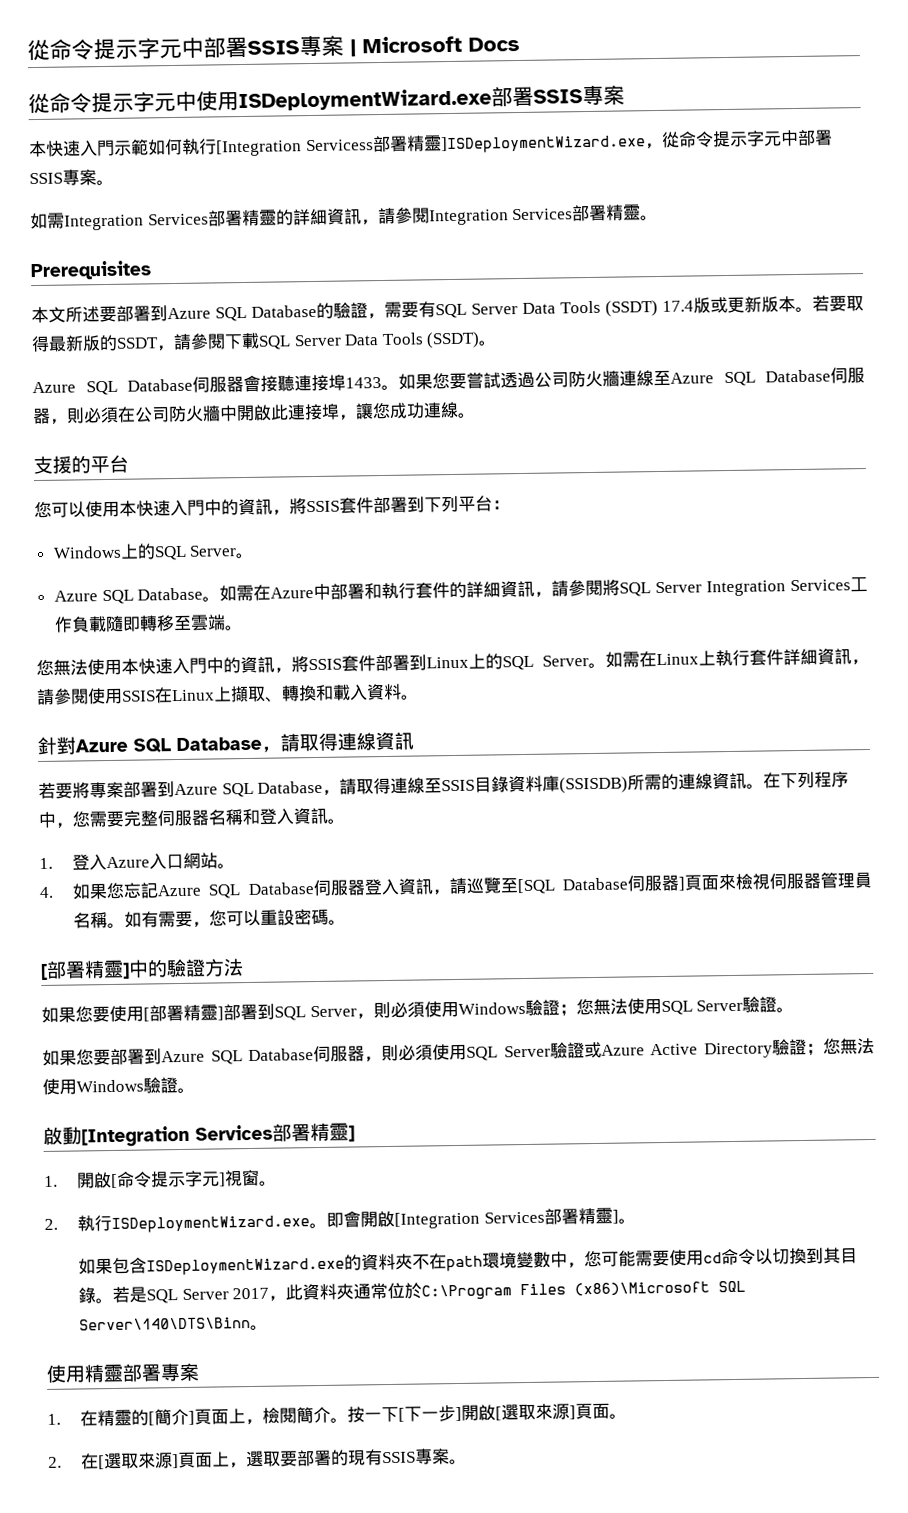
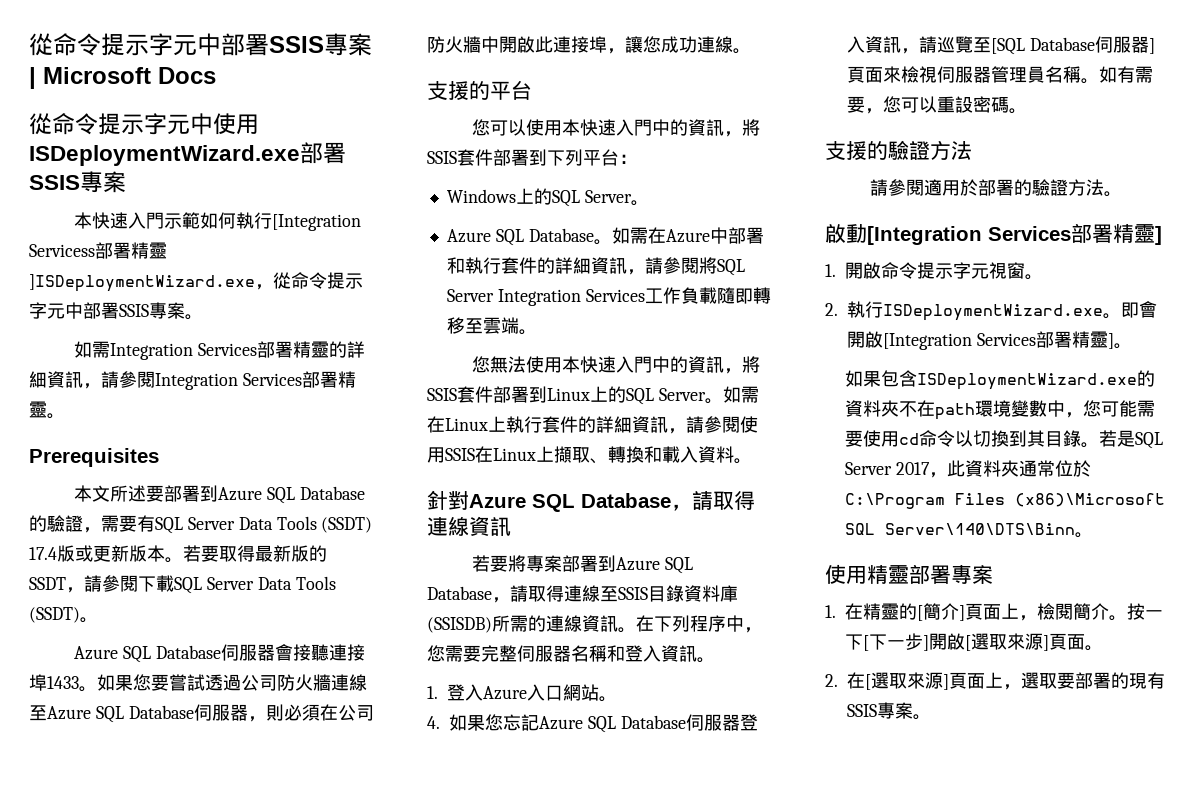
- 如需在Linux上執行套件詳細資訊，請參閱使用SSIS在Linux上擷取、轉換和載入資料。
+ 如需在Linux上執行套件的詳細資訊，請參閱使用SSIS在Linux上擷取、轉換和載入資料。
- [部署精靈]中的驗證方法
- 如果您要使用[部署精靈]部署到SQL Server，則必須使用Windows驗證；您無法使用SQL Server驗證。
- 如果您要部署到Azure SQL Database伺服器，則必須使用SQL Server驗證或Azure Active Directory驗證；您無法使用Windows驗證。
+ 支援的驗證方法
+ 請參閱適用於部署的驗證方法。
- 1.開啟[命令提示字元]視窗。
+ 1.開啟命令提示字元視窗。

